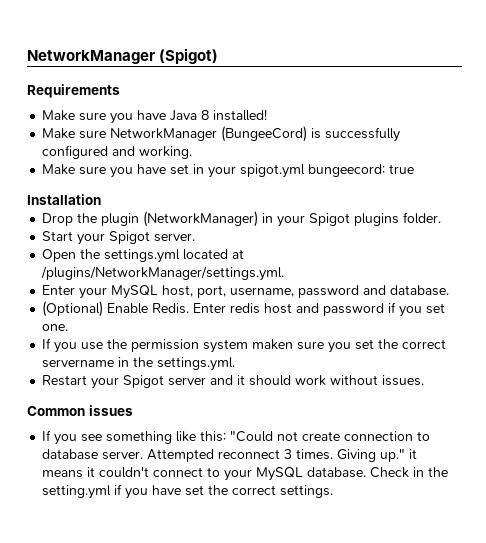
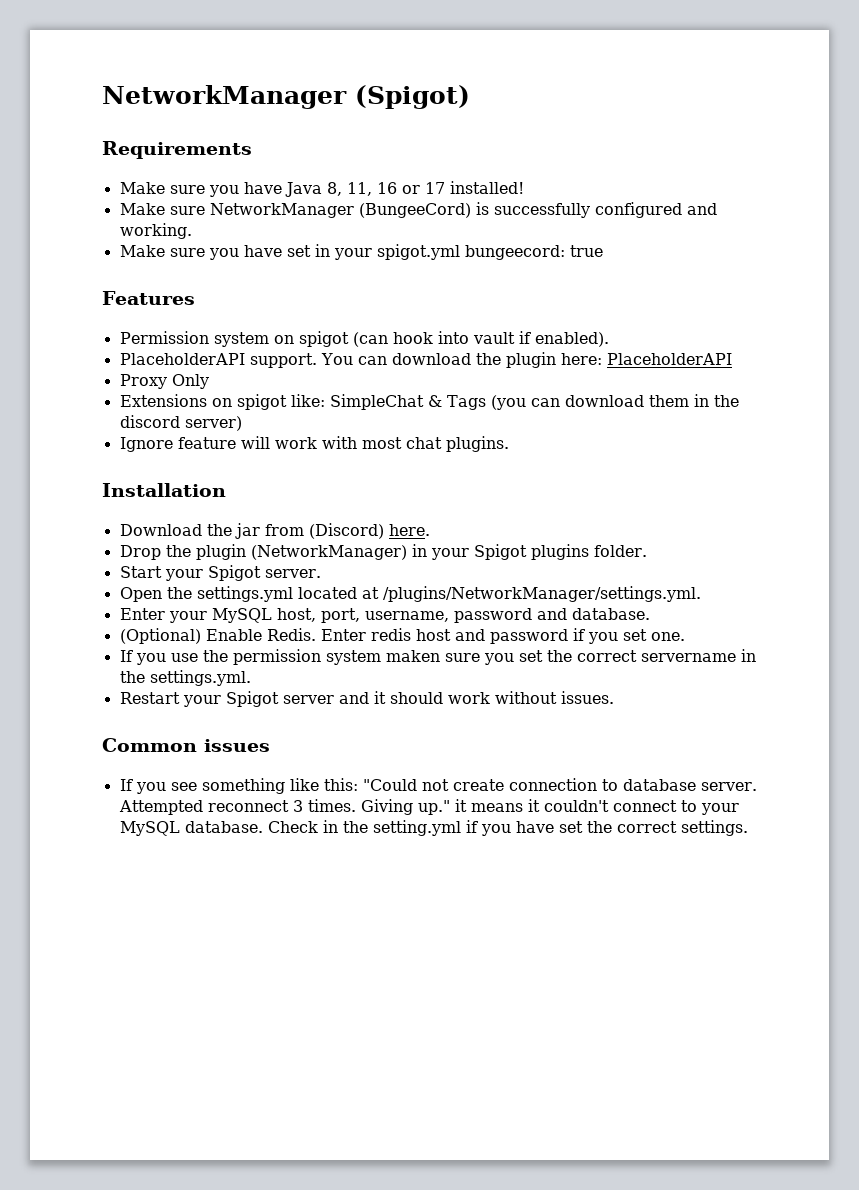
- Make sure you have Java 8 installed!
+ Make sure you have Java 8, 11, 16 or 17 installed!
+ Features
+ Permission system on spigot (can hook into vault if enabled).
+ PlaceholderAPI support. You can download the plugin here: PlaceholderAPI
+ Proxy Only
+ Extensions on spigot like: SimpleChat & Tags (you can download them in the discord server)
+ Ignore feature will work with most chat plugins.
  Installation
+ Download the jar from (Discord) here.

